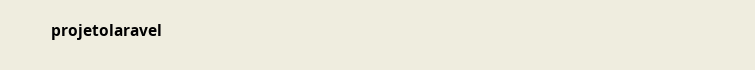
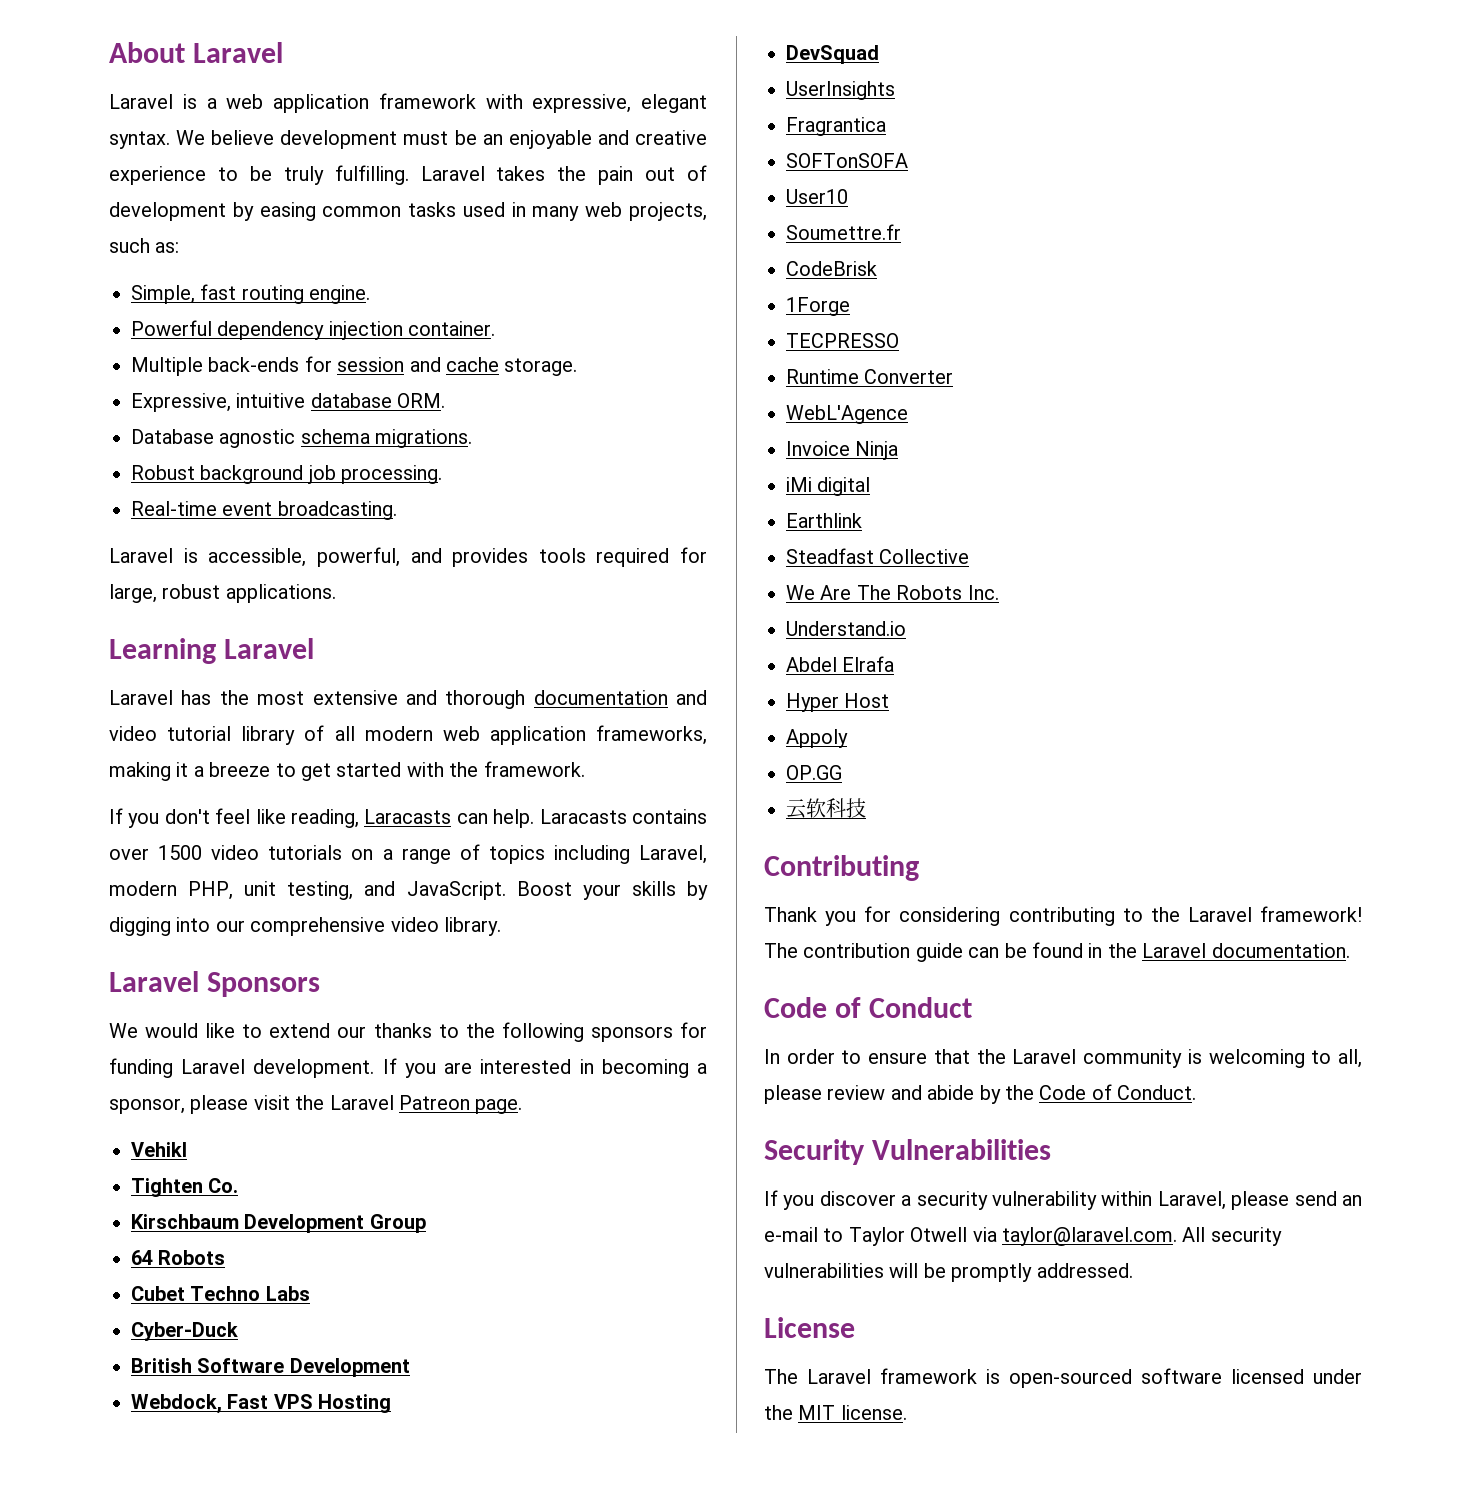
- projetolaravel
+ About Laravel
+ Laravel is a web application framework with expressive, elegant syntax. We believe development must be an enjoyable and creative experience to be truly fulfilling. Laravel takes the pain out of development by easing common tasks used in many web projects, such as:
+ Simple, fast routing engine.
+ Powerful dependency injection container.
+ Multiple back-ends for session and cache storage.
+ Expressive, intuitive database ORM.
+ Database agnostic schema migrations.
+ Robust background job processing.
+ Real-time event broadcasting.
+ Laravel is accessible, powerful, and provides tools required for large, robust applications.
+ Learning Laravel
+ Laravel has the most extensive and thorough documentation and video tutorial library of all modern web application frameworks, making it a breeze to get started with the framework.
+ If you don't feel like reading, Laracasts can help. Laracasts contains over 1500 video tutorials on a range of topics including Laravel, modern PHP, unit testing, and JavaScript. Boost your skills by digging into our comprehensive video library.
+ Laravel Sponsors
+ We would like to extend our thanks to the following sponsors for funding Laravel development. If you are interested in becoming a sponsor, please visit the Laravel Patreon page.
+ Vehikl
+ Tighten Co.
+ Kirschbaum Development Group
+ 64 Robots
+ Cubet Techno Labs
+ Cyber-Duck
+ British Software Development
+ Webdock, Fast VPS Hosting
+ DevSquad
+ UserInsights
+ Fragrantica
+ SOFTonSOFA
+ User10
+ Soumettre.fr
+ CodeBrisk
+ 1Forge
+ TECPRESSO
+ Runtime Converter
+ WebL'Agence
+ Invoice Ninja
+ iMi digital
+ Earthlink
+ Steadfast Collective
+ We Are The Robots Inc.
+ Understand.io
+ Abdel Elrafa
+ Hyper Host
+ Appoly
+ OP.GG
+ 云软科技
+ Contributing
+ Thank you for considering contributing to the Laravel framework! The contribution guide can be found in the Laravel documentation.
+ Code of Conduct
+ In order to ensure that the Laravel community is welcoming to all, please review and abide by the Code of Conduct.
+ Security Vulnerabilities
+ If you discover a security vulnerability within Laravel, please send an e-mail to Taylor Otwell via taylor@laravel.com. All security vulnerabilities will be promptly addressed.
+ License
+ The Laravel framework is open-sourced software licensed under the MIT license.

